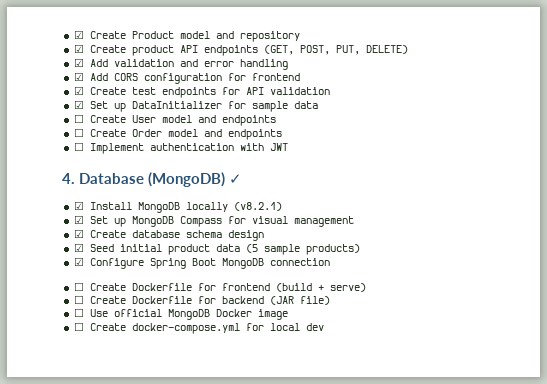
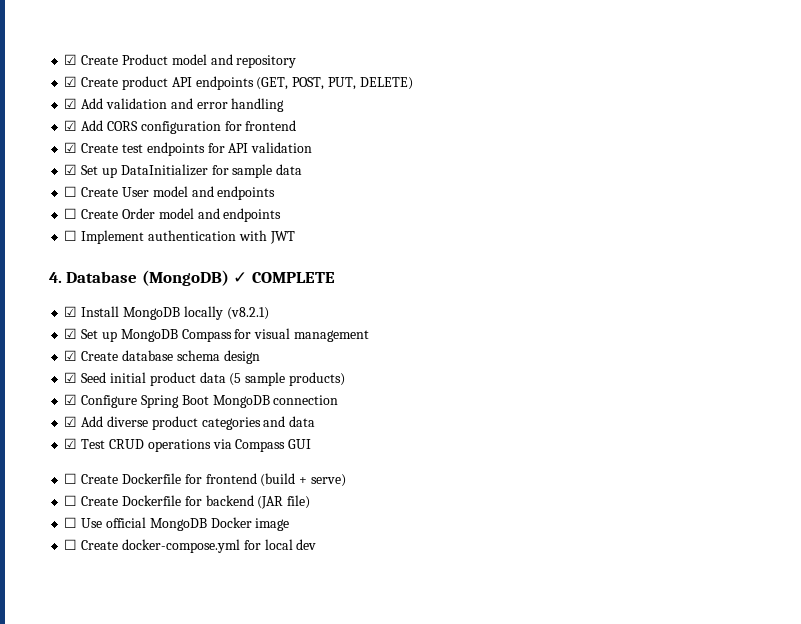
- 4. Database (MongoDB) ✓
+ 4. Database (MongoDB) ✓ COMPLETE
+ ☑ Add diverse product categories and data
+ ☑ Test CRUD operations via Compass GUI

